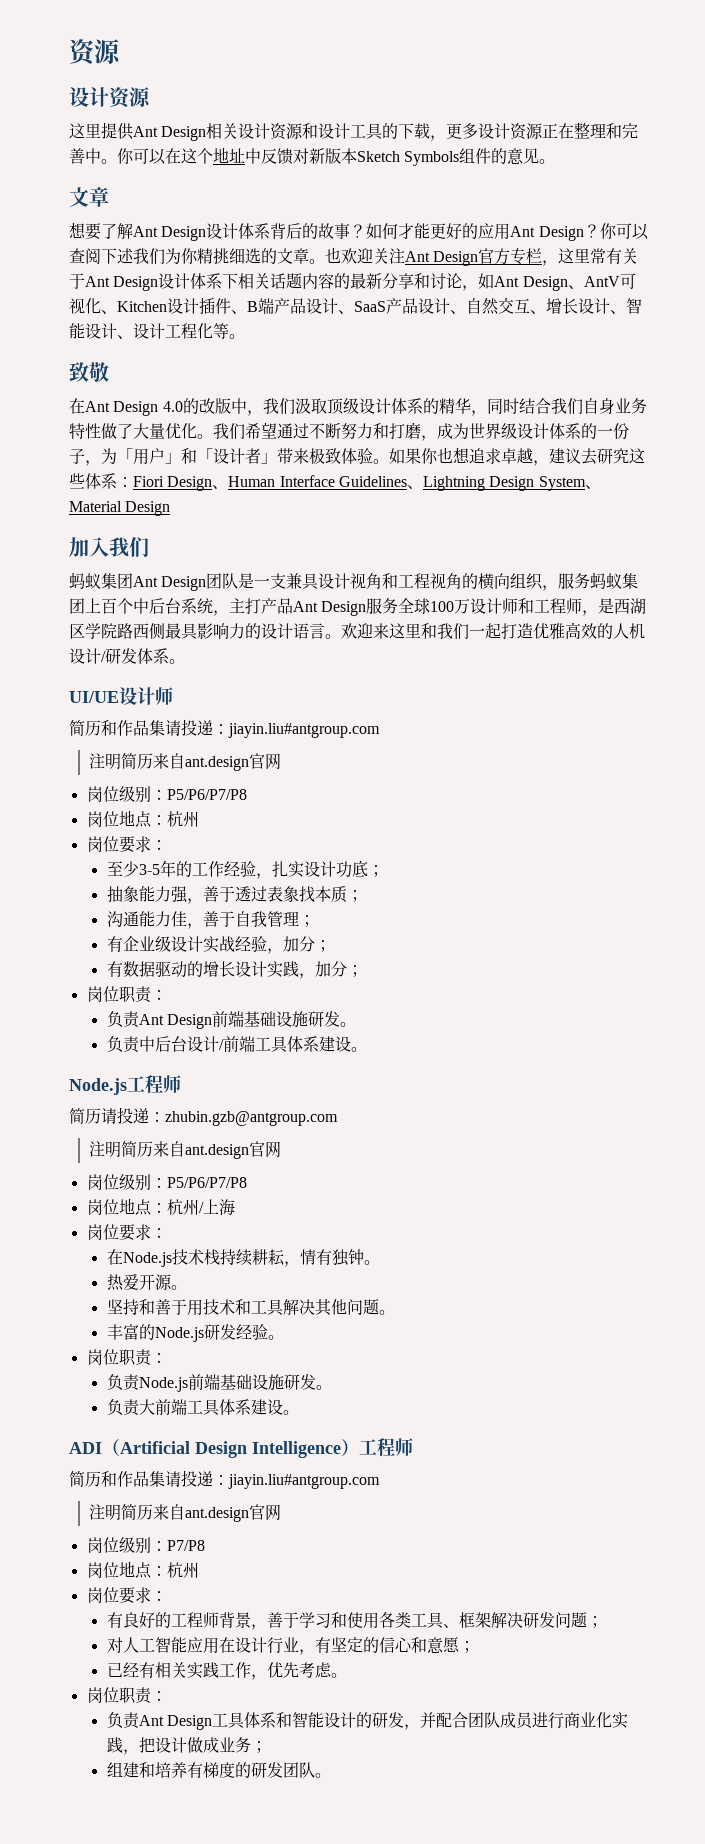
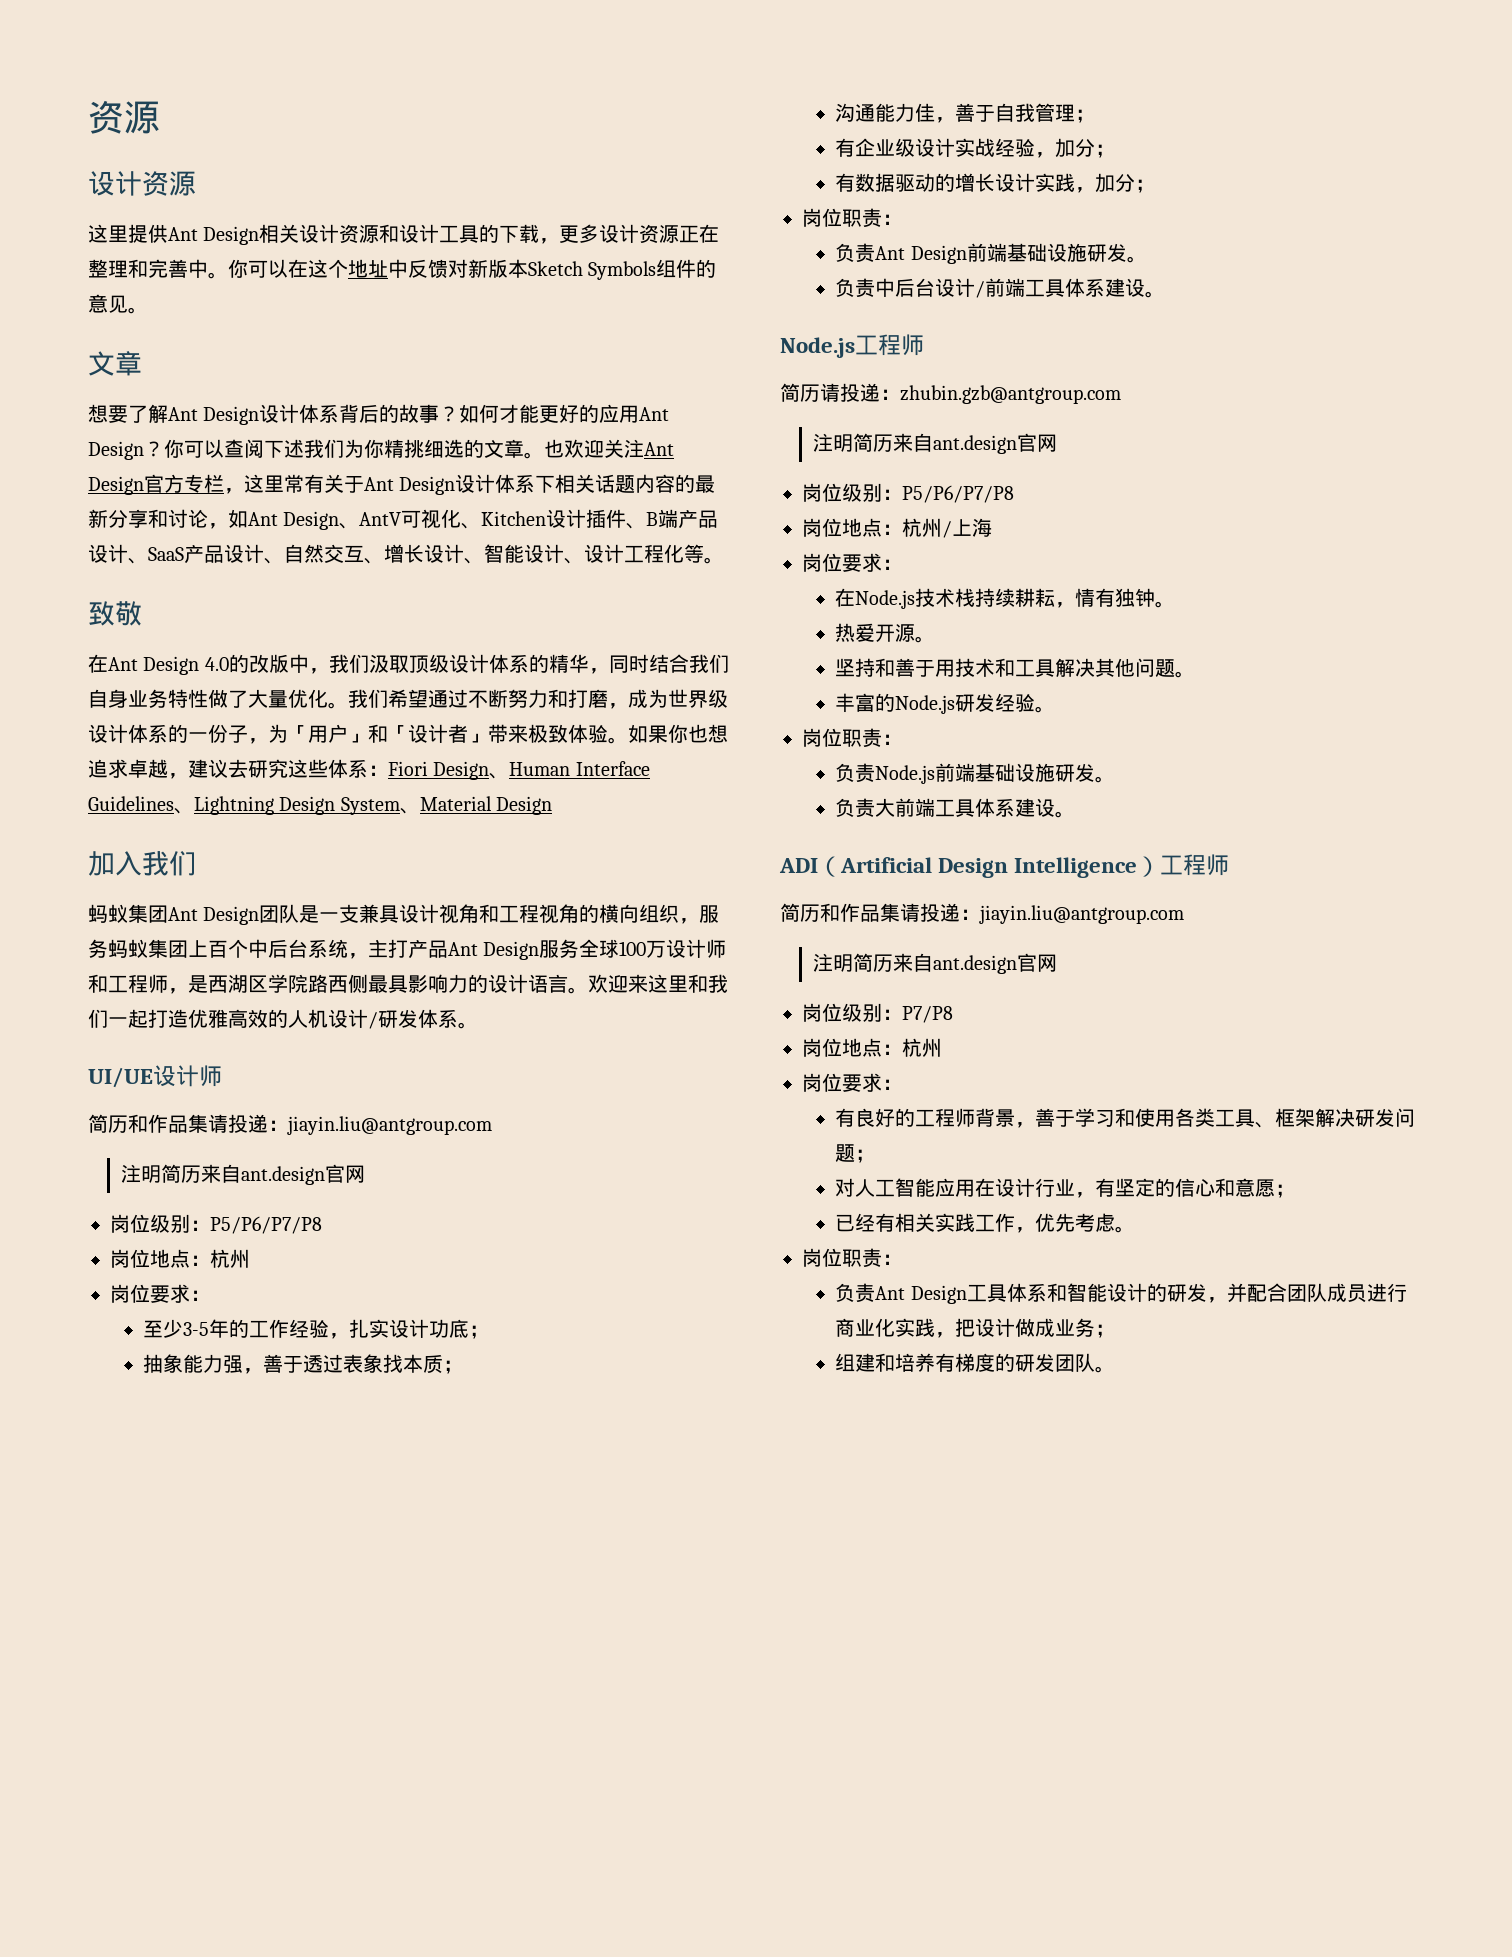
  UI/UE设计师
- 简历和作品集请投递：jiayin.liu#antgroup.com
+ 简历和作品集请投递：jiayin.liu@antgroup.com
  ADI（Artificial Design Intelligence）工程师
- 简历和作品集请投递：jiayin.liu#antgroup.com
+ 简历和作品集请投递：jiayin.liu@antgroup.com

